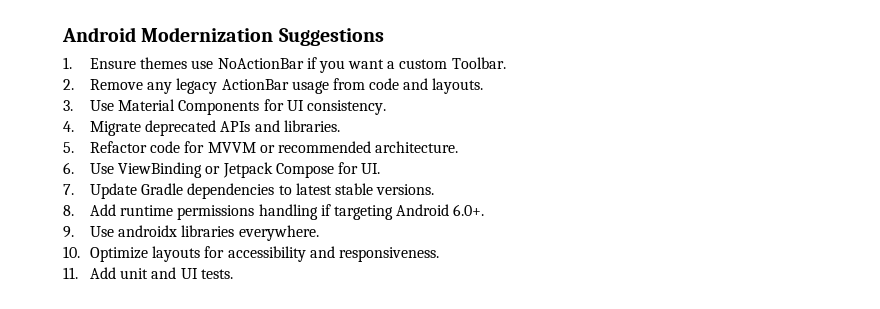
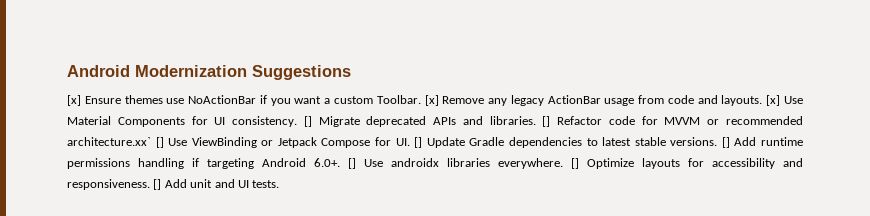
- 1. Ensure themes use NoActionBar if you want a custom Toolbar.
- 2. Remove any legacy ActionBar usage from code and layouts.
- 3. Use Material Components for UI consistency.
- 4. Migrate deprecated APIs and libraries.
- 5. Refactor code for MVVM or recommended architecture.
- 6. Use ViewBinding or Jetpack Compose for UI.
- 7. Update Gradle dependencies to latest stable versions.
- 8. Add runtime permissions handling if targeting Android 6.0+.
- 9. Use androidx libraries everywhere.
- 10. Optimize layouts for accessibility and responsiveness.
- 11. Add unit and UI tests.
+ [x] Ensure themes use NoActionBar if you want a custom Toolbar. [x] Remove any legacy ActionBar usage from code and layouts. [x] Use Material Components for UI consistency. [] Migrate deprecated APIs and libraries. [] Refactor code for MVVM or recommended architecture.xx` [] Use ViewBinding or Jetpack Compose for UI. [] Update Gradle dependencies to latest stable versions. [] Add runtime permissions handling if targeting Android 6.0+. [] Use androidx libraries everywhere. [] Optimize layouts for accessibility and responsiveness. [] Add unit and UI tests.

